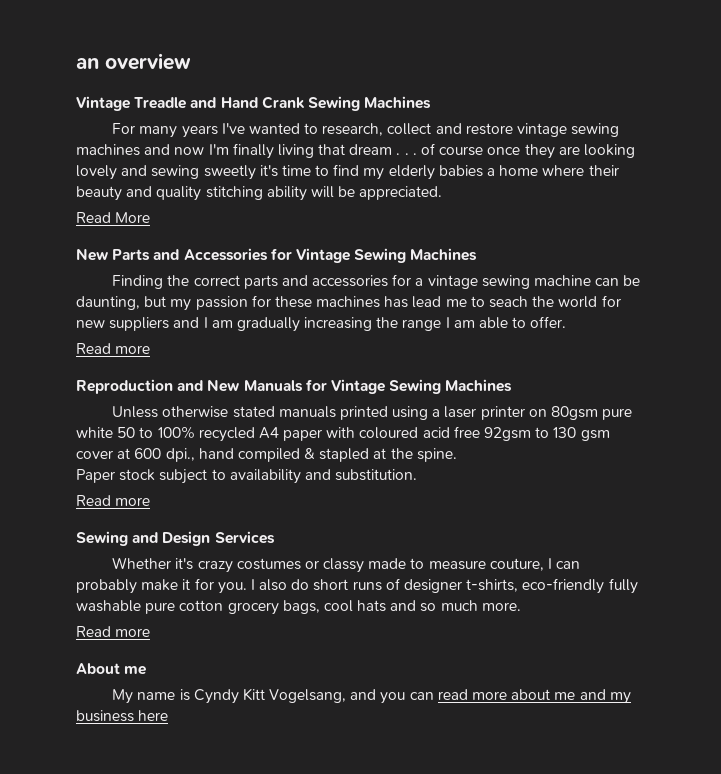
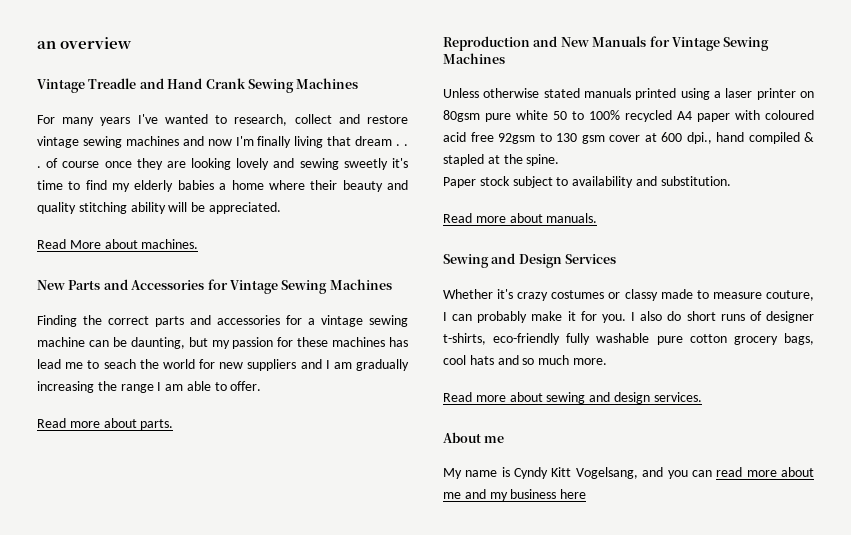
- Read More
+ Read More about machines.
  Finding the correct parts and accessories for a vintage sewing machine can be daunting, but my passion for these machines has lead me to seach the world for new suppliers and I am gradually increasing the range I am able to offer.
- Read more
+ Read more about parts.
  Paper stock subject to availability and substitution.
- Read more
+ Read more about manuals.
  I also do short runs of designer t-shirts, eco-friendly fully washable pure cotton grocery bags, cool hats and so much more.
- Read more
+ Read more about sewing and design services.

